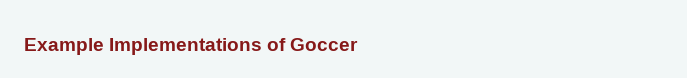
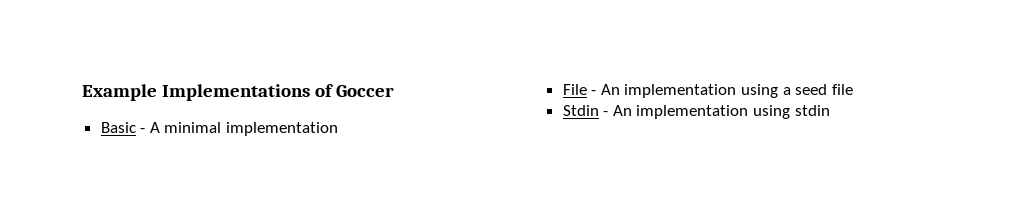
+ Basic - A minimal implementation
+ File - An implementation using a seed file
+ Stdin - An implementation using stdin

